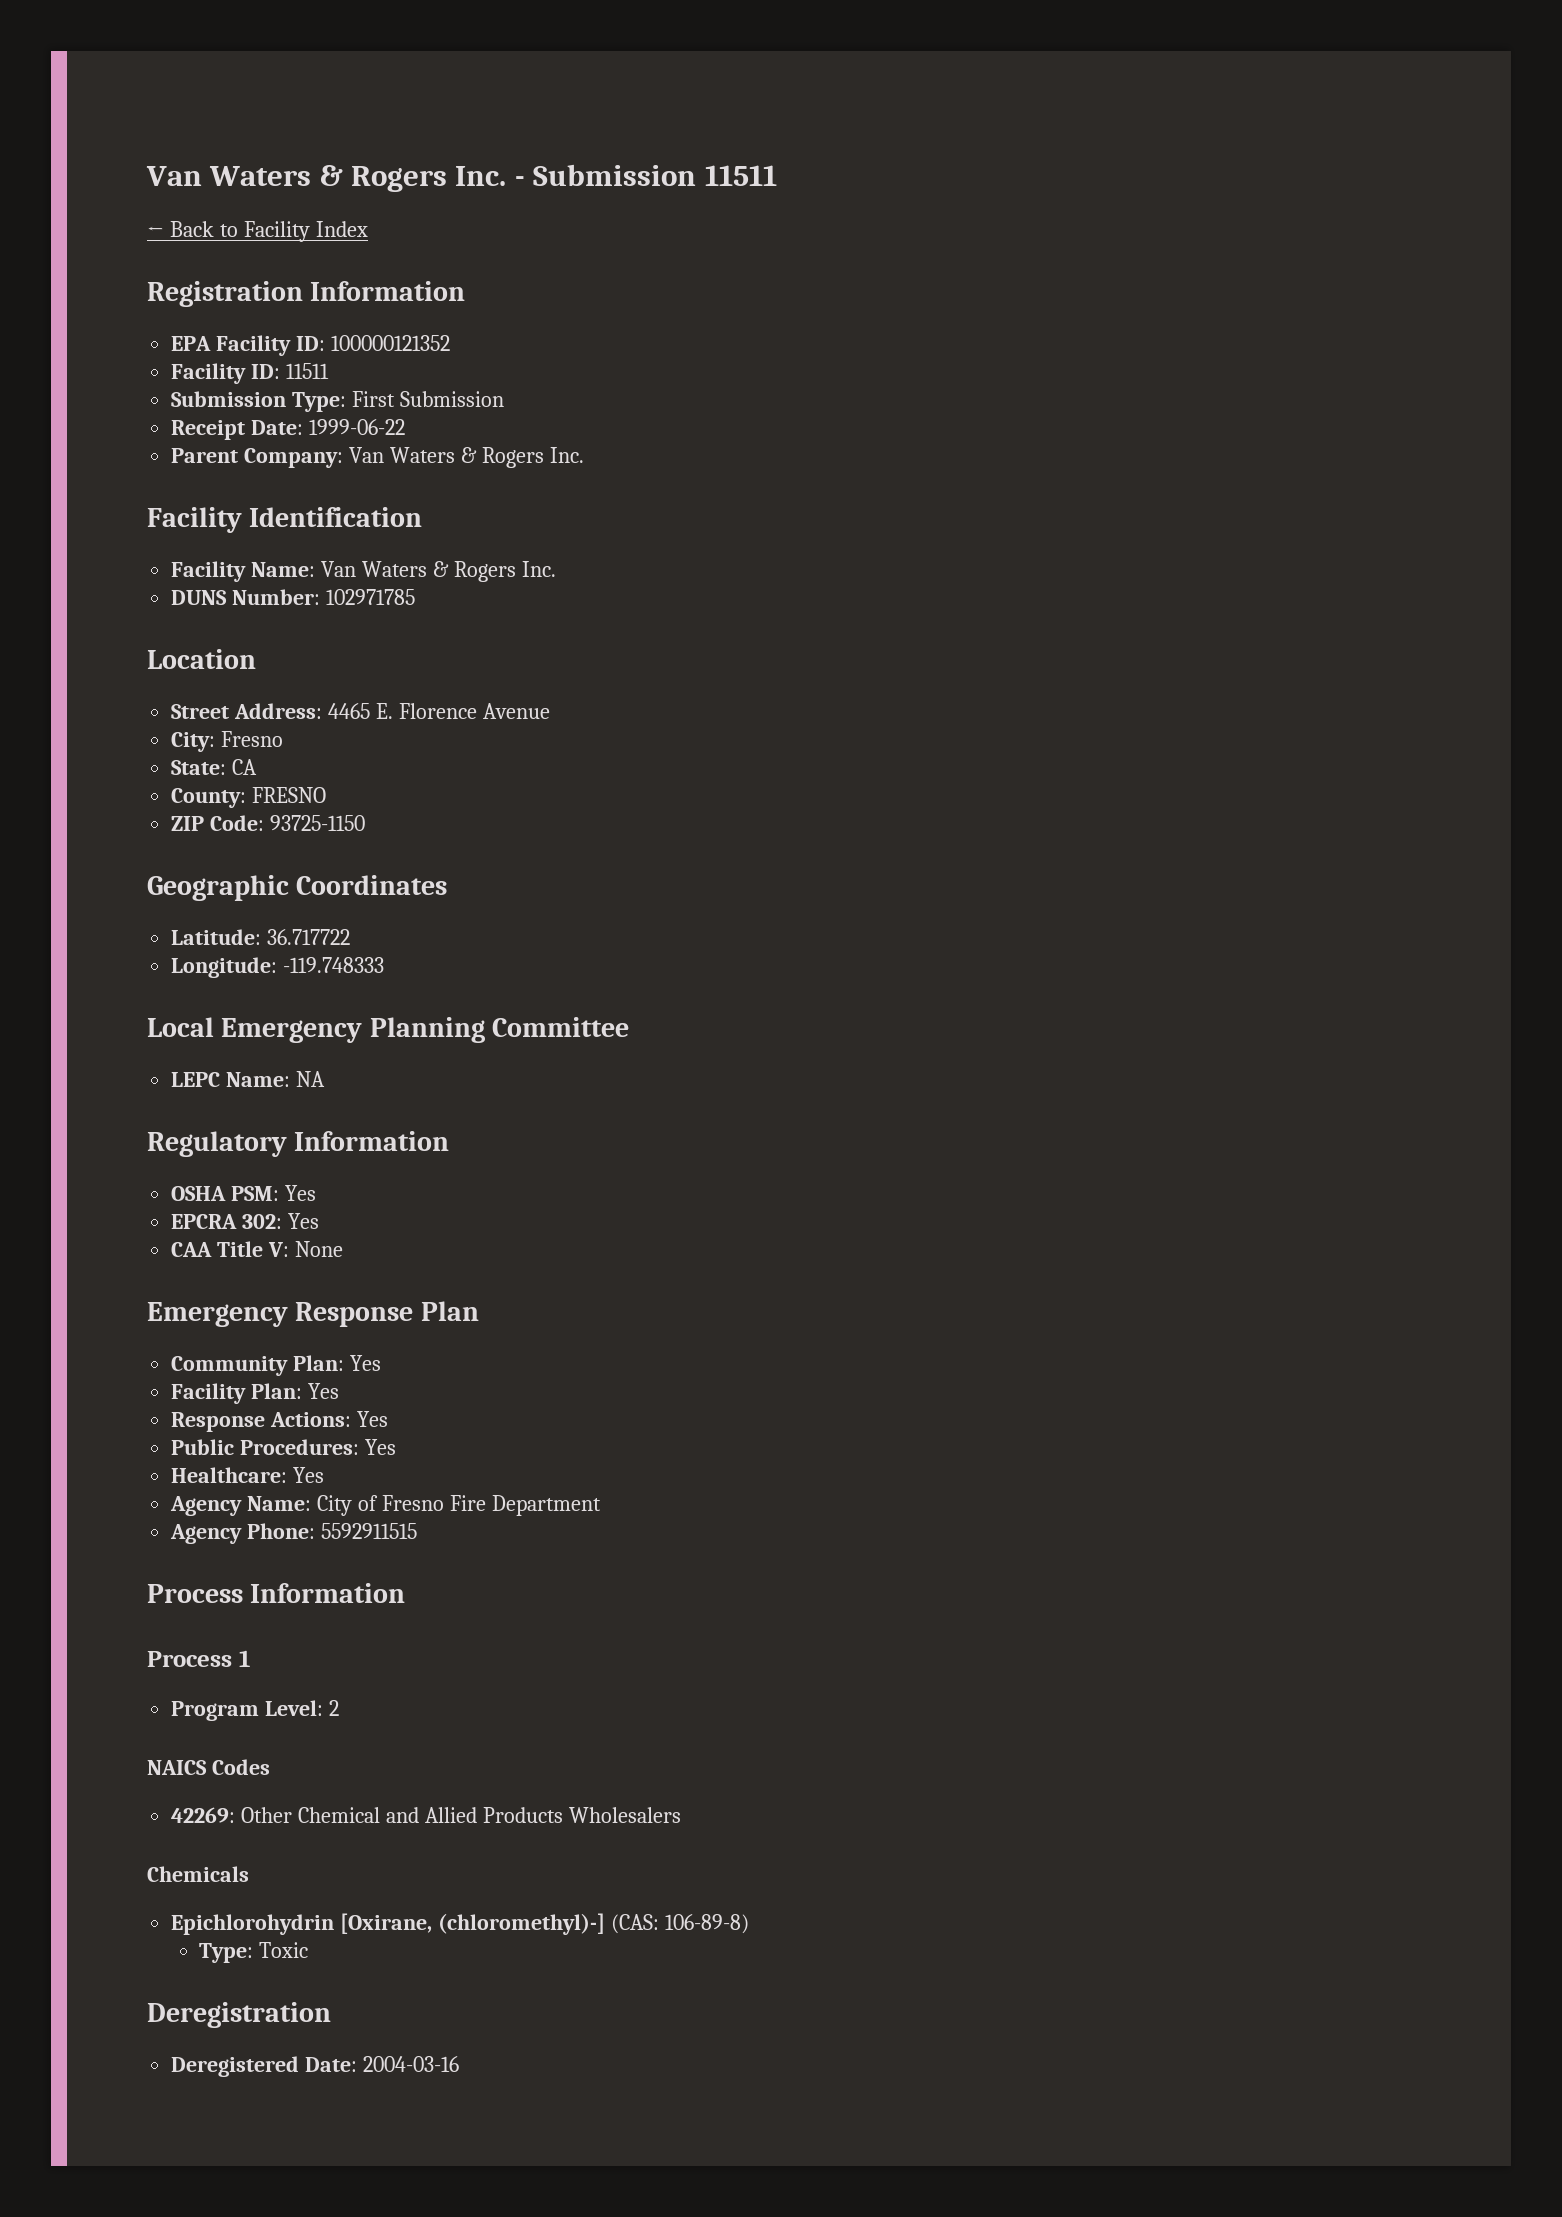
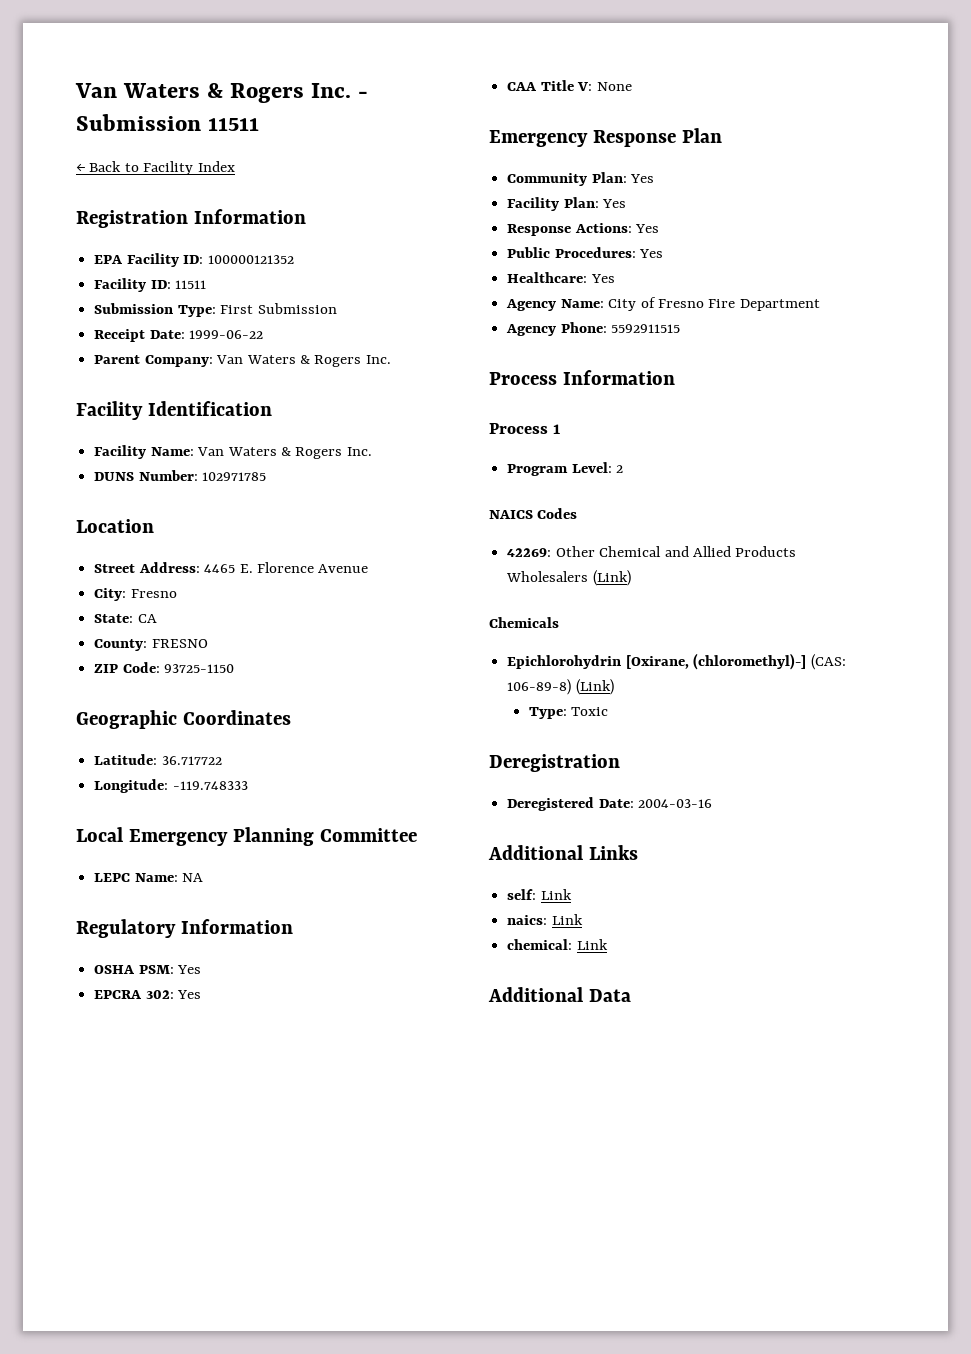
- 42269: Other Chemical and Allied Products Wholesalers
+ 42269: Other Chemical and Allied Products Wholesalers (Link)
- Epichlorohydrin [Oxirane, (chloromethyl)-] (CAS: 106-89-8)
+ Epichlorohydrin [Oxirane, (chloromethyl)-] (CAS: 106-89-8) (Link)
+ Additional Links
+ self: Link
+ naics: Link
+ chemical: Link
+ Additional Data

